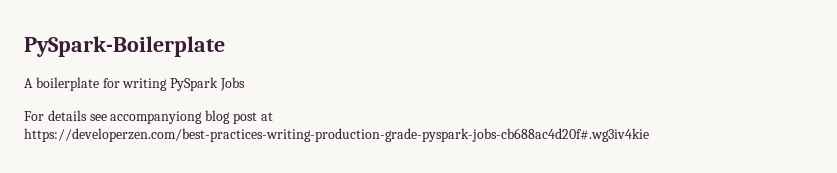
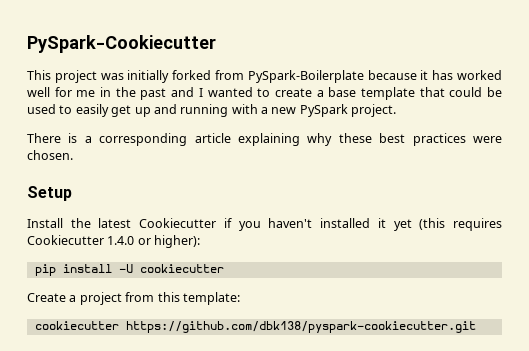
- PySpark-Boilerplate
- A boilerplate for writing PySpark Jobs
- For details see accompanyiong blog post at https://developerzen.com/best-practices-writing-production-grade-pyspark-jobs-cb688ac4d20f#.wg3iv4kie
+ PySpark-Cookiecutter
+ This project was initially forked from PySpark-Boilerplate because it has worked well for me in the past and I wanted to create a base template that could be used to easily get up and running with a new PySpark project.
+ There is a corresponding article explaining why these best practices were chosen.
+ Setup
+ Install the latest Cookiecutter if you haven't installed it yet (this requires Cookiecutter 1.4.0 or higher):
+ pip install -U cookiecutter
+ Create a project from this template:
+ cookiecutter https://github.com/dbk138/pyspark-cookiecutter.git

